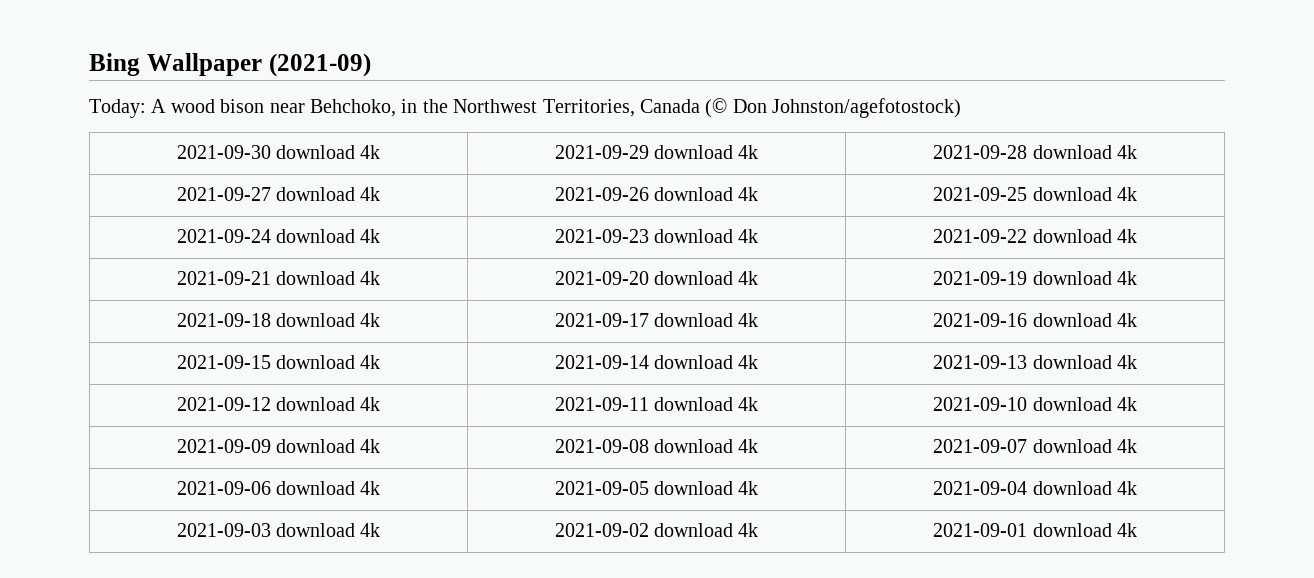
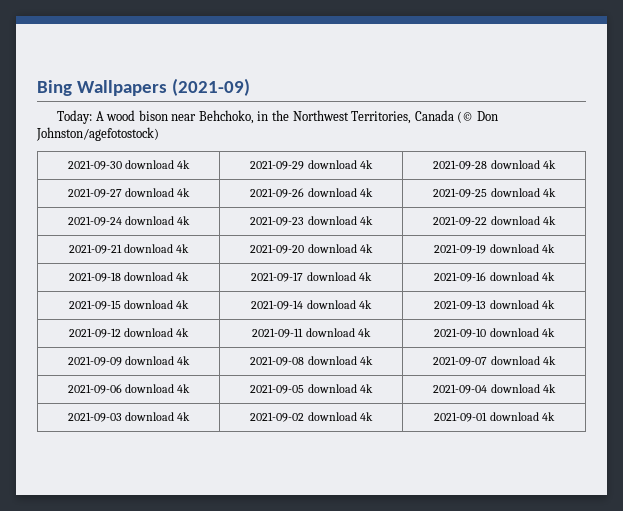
- Bing Wallpaper (2021-09)
+ Bing Wallpapers (2021-09)

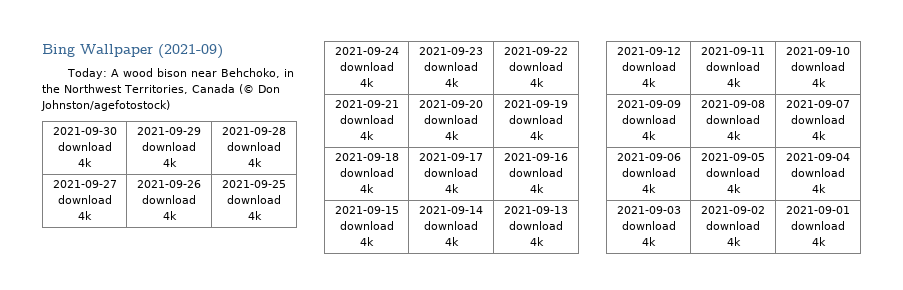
- Bing Wallpapers (2021-09)
+ Bing Wallpaper (2021-09)

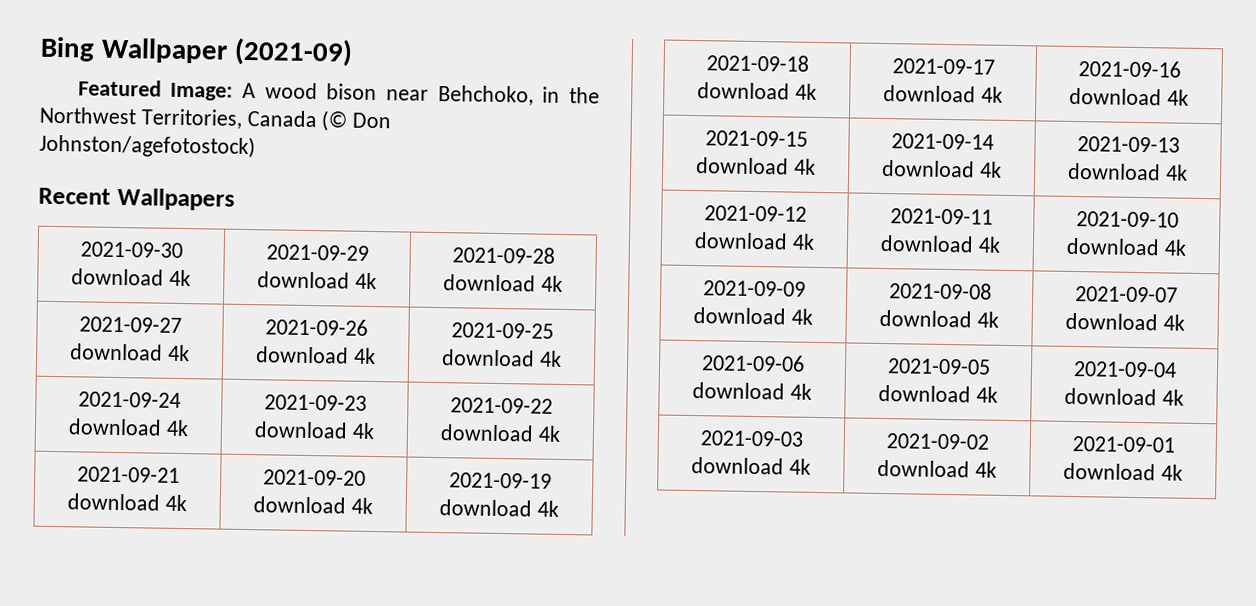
- Today: A wood bison near Behchoko, in the Northwest Territories, Canada (© Don Johnston/agefotostock)
+ Featured Image: A wood bison near Behchoko, in the Northwest Territories, Canada (© Don Johnston/agefotostock)
+ Recent Wallpapers

